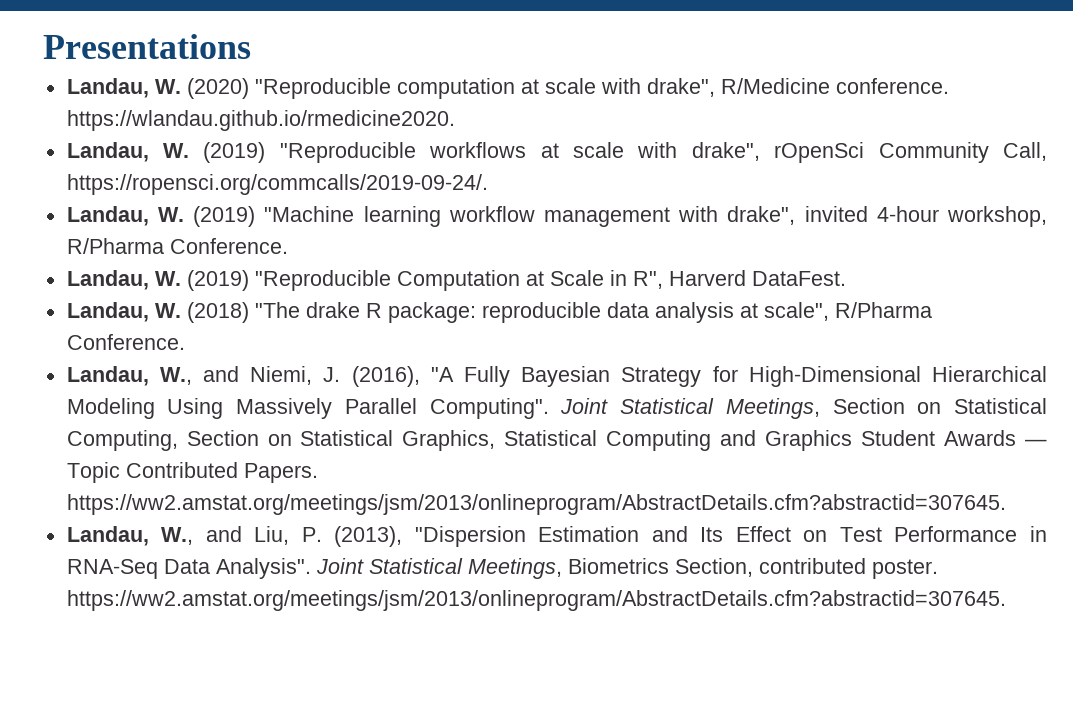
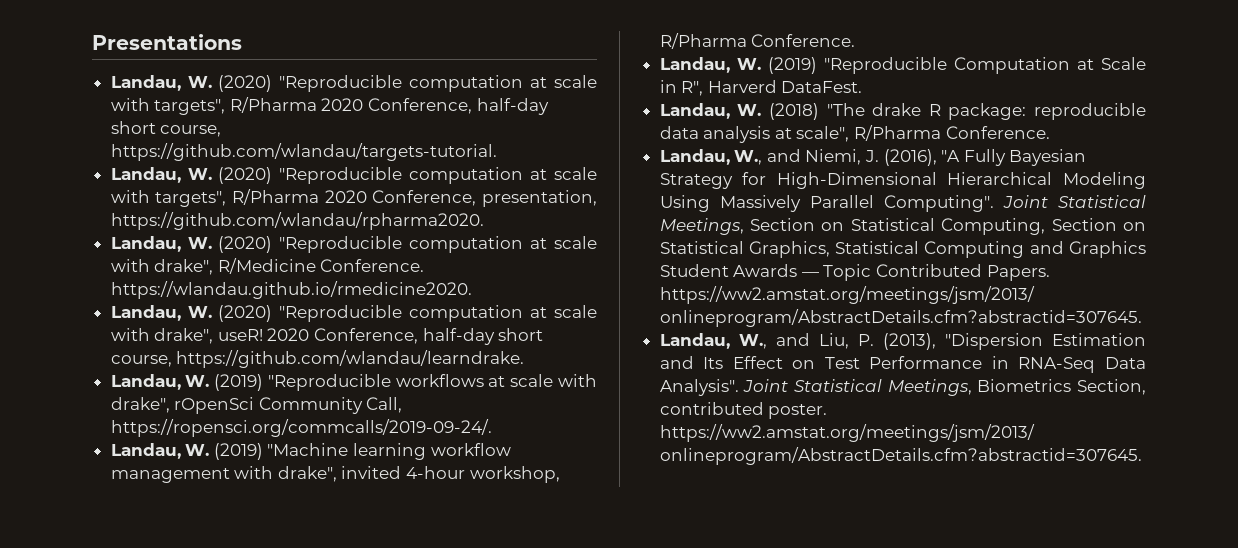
+ Landau, W. (2020) "Reproducible computation at scale with targets", R/Pharma 2020 Conference, half-day short course, https://github.com/wlandau/targets-tutorial.
+ Landau, W. (2020) "Reproducible computation at scale with targets", R/Pharma 2020 Conference, presentation, https://github.com/wlandau/rpharma2020.
- Landau, W. (2020) "Reproducible computation at scale with drake", R/Medicine conference. https://wlandau.github.io/rmedicine2020.
+ Landau, W. (2020) "Reproducible computation at scale with drake", R/Medicine Conference. https://wlandau.github.io/rmedicine2020.
+ Landau, W. (2020) "Reproducible computation at scale with drake", useR! 2020 Conference, half-day short course, https://github.com/wlandau/learndrake.

